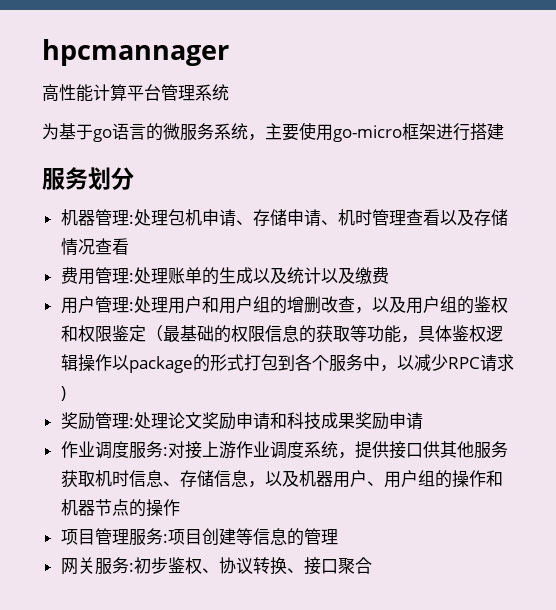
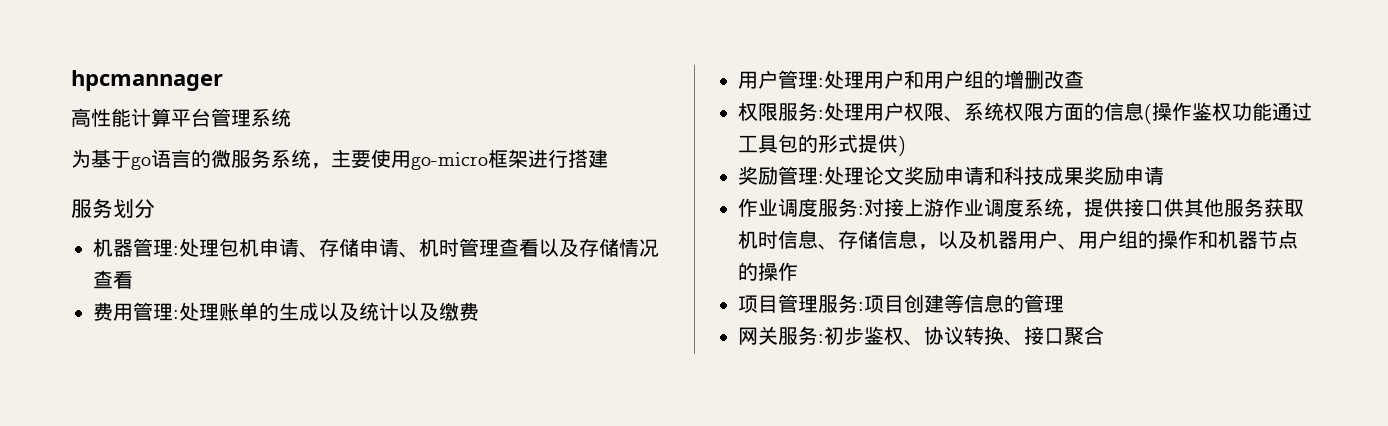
- 用户管理:处理用户和用户组的增删改查，以及用户组的鉴权和权限鉴定（最基础的权限信息的获取等功能，具体鉴权逻辑操作以package的形式打包到各个服务中，以减少RPC请求)
+ 用户管理:处理用户和用户组的增删改查
+ 权限服务:处理用户权限、系统权限方面的信息(操作鉴权功能通过工具包的形式提供)

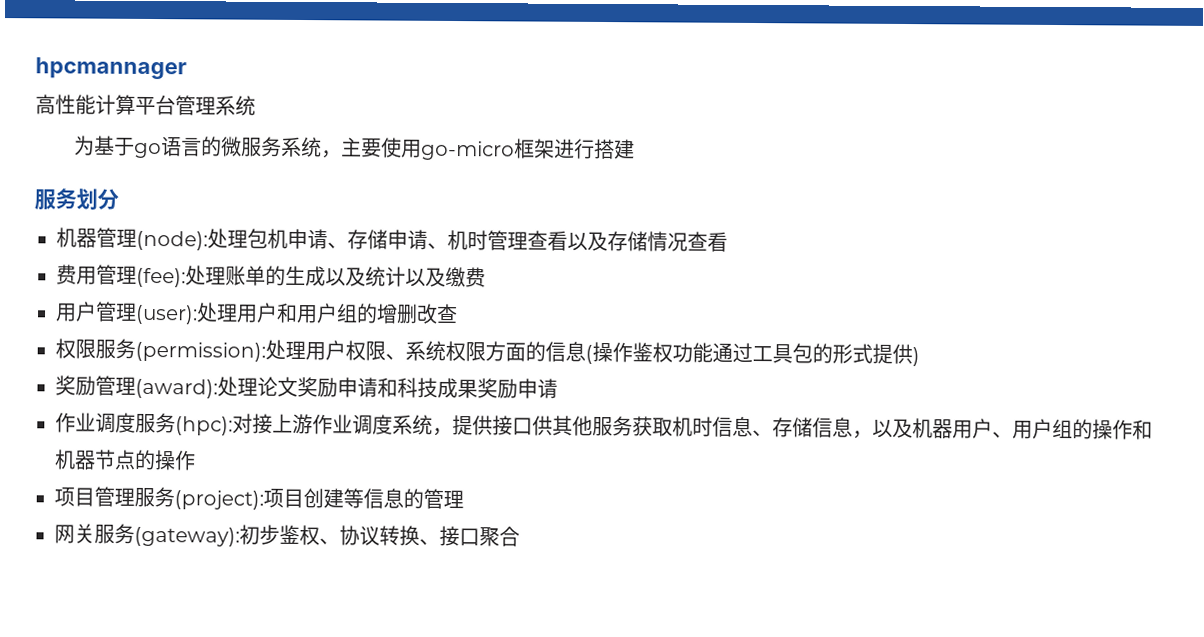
- 机器管理:处理包机申请、存储申请、机时管理查看以及存储情况查看
+ 机器管理(node):处理包机申请、存储申请、机时管理查看以及存储情况查看
- 费用管理:处理账单的生成以及统计以及缴费
+ 费用管理(fee):处理账单的生成以及统计以及缴费
- 用户管理:处理用户和用户组的增删改查
+ 用户管理(user):处理用户和用户组的增删改查
- 权限服务:处理用户权限、系统权限方面的信息(操作鉴权功能通过工具包的形式提供)
+ 权限服务(permission):处理用户权限、系统权限方面的信息(操作鉴权功能通过工具包的形式提供)
- 奖励管理:处理论文奖励申请和科技成果奖励申请
+ 奖励管理(award):处理论文奖励申请和科技成果奖励申请
- 作业调度服务:对接上游作业调度系统，提供接口供其他服务获取机时信息、存储信息，以及机器用户、用户组的操作和机器节点的操作
+ 作业调度服务(hpc):对接上游作业调度系统，提供接口供其他服务获取机时信息、存储信息，以及机器用户、用户组的操作和机器节点的操作
- 项目管理服务:项目创建等信息的管理
+ 项目管理服务(project):项目创建等信息的管理
- 网关服务:初步鉴权、协议转换、接口聚合
+ 网关服务(gateway):初步鉴权、协议转换、接口聚合

